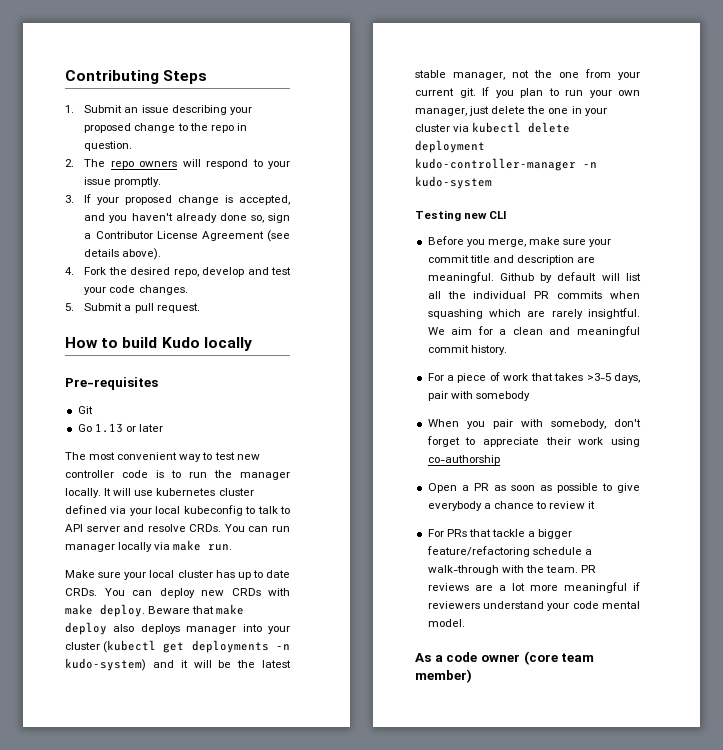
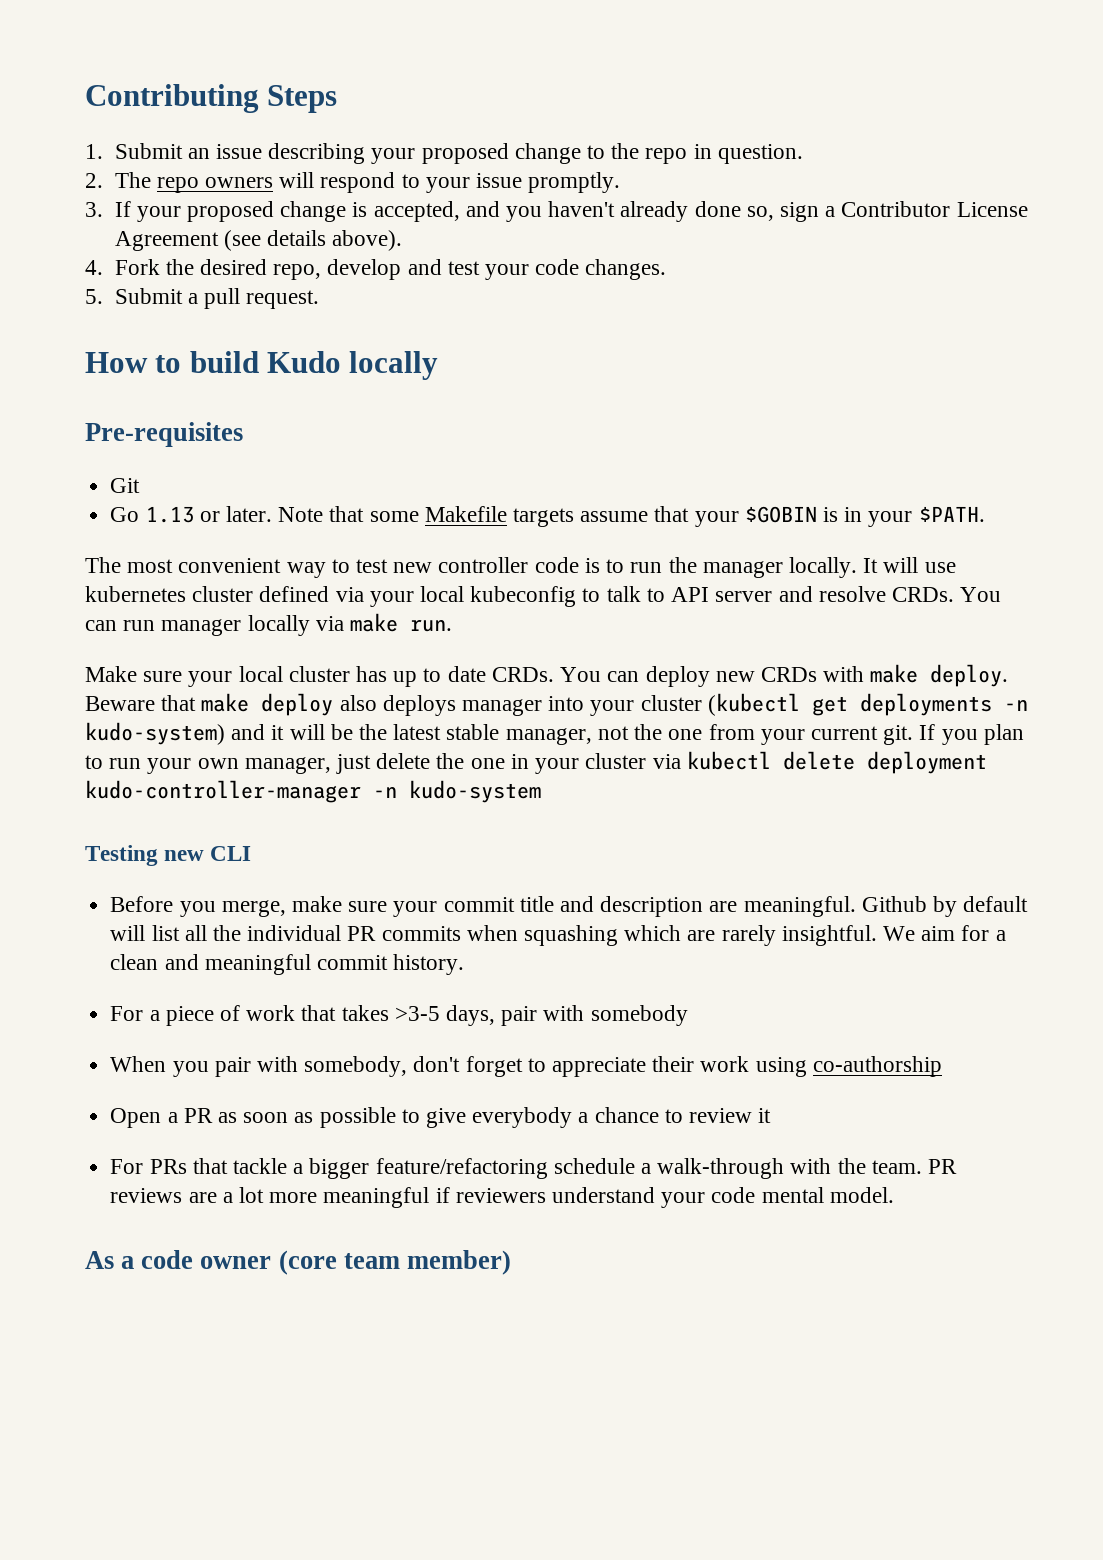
- Go 1.13 or later
+ Go 1.13 or later. Note that some Makefile targets assume that your $GOBIN is in your $PATH.

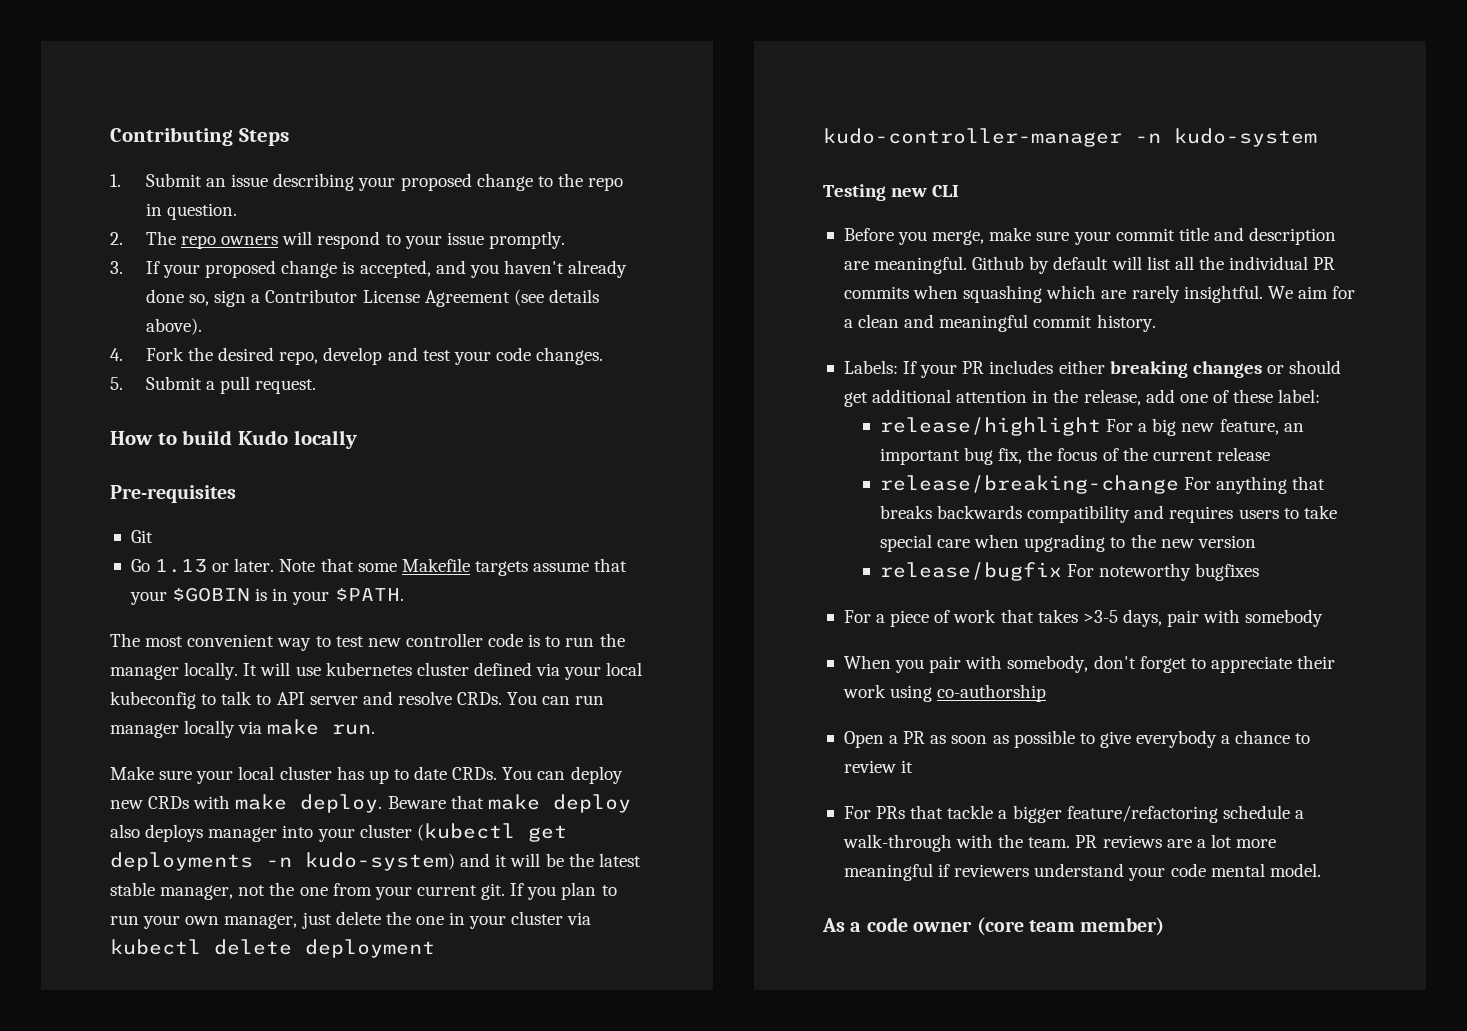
+ Labels: If your PR includes either breaking changes or should get additional attention in the release, add one of these label:
+ release/highlight For a big new feature, an important bug fix, the focus of the current release
+ release/breaking-change For anything that breaks backwards compatibility and requires users to take special care when upgrading to the new version
+ release/bugfix For noteworthy bugfixes

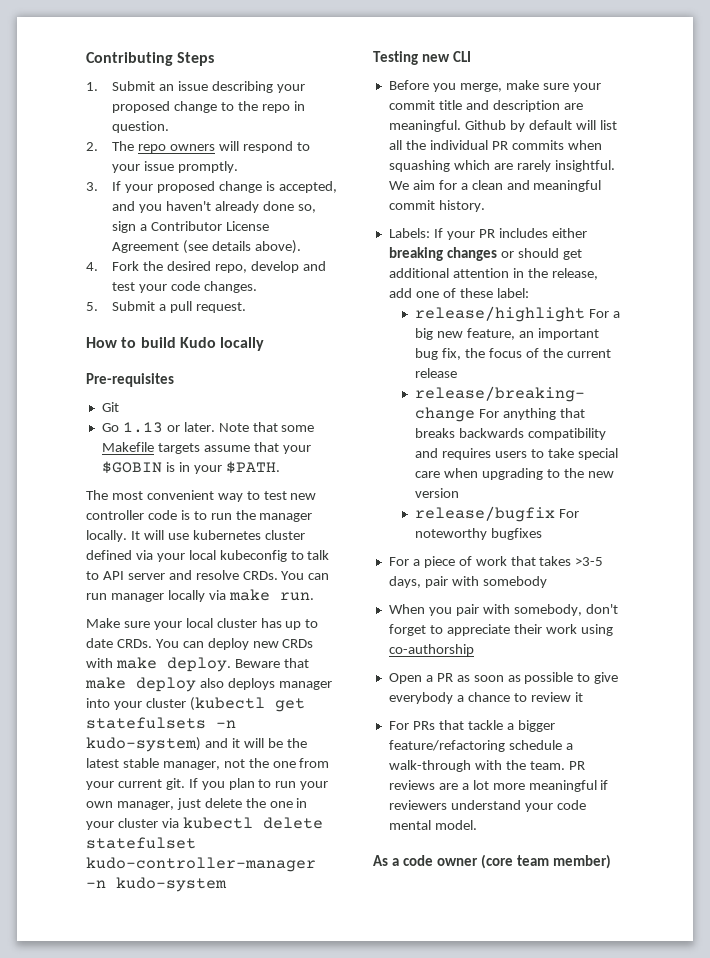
- Beware that make deploy also deploys manager into your cluster (kubectl get deployments -n kudo-system) and it will be the latest stable manager, not the one from your current git.
+ Beware that make deploy also deploys manager into your cluster (kubectl get statefulsets -n kudo-system) and it will be the latest stable manager, not the one from your current git.
- If you plan to run your own manager, just delete the one in your cluster via kubectl delete deployment kudo-controller-manager -n kudo-system
+ If you plan to run your own manager, just delete the one in your cluster via kubectl delete statefulset kudo-controller-manager -n kudo-system

